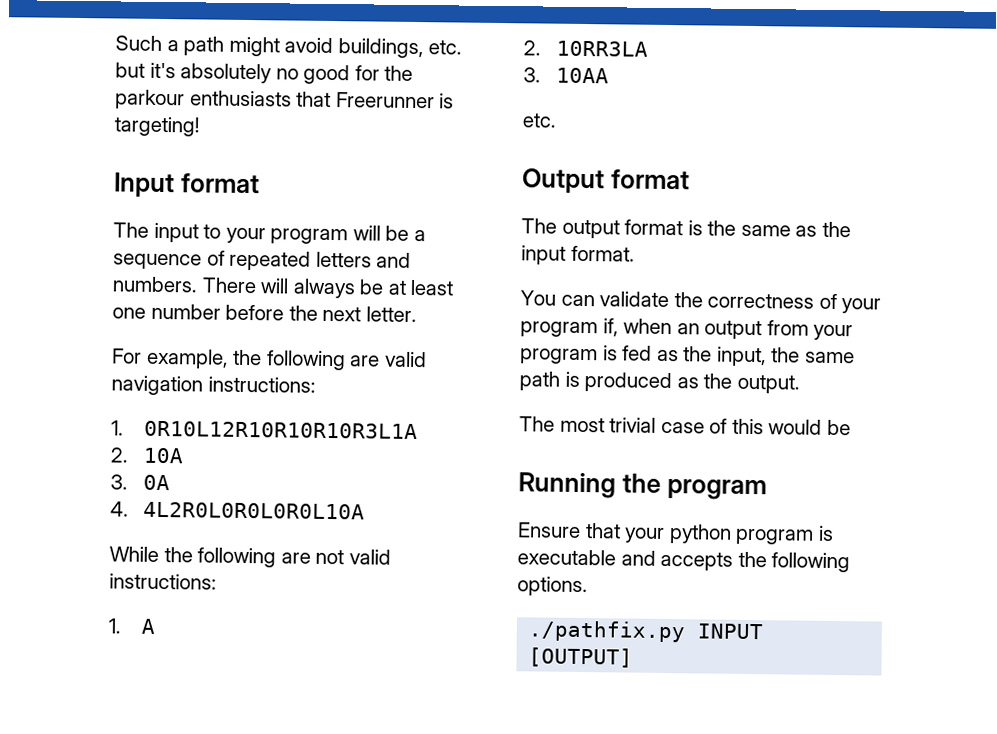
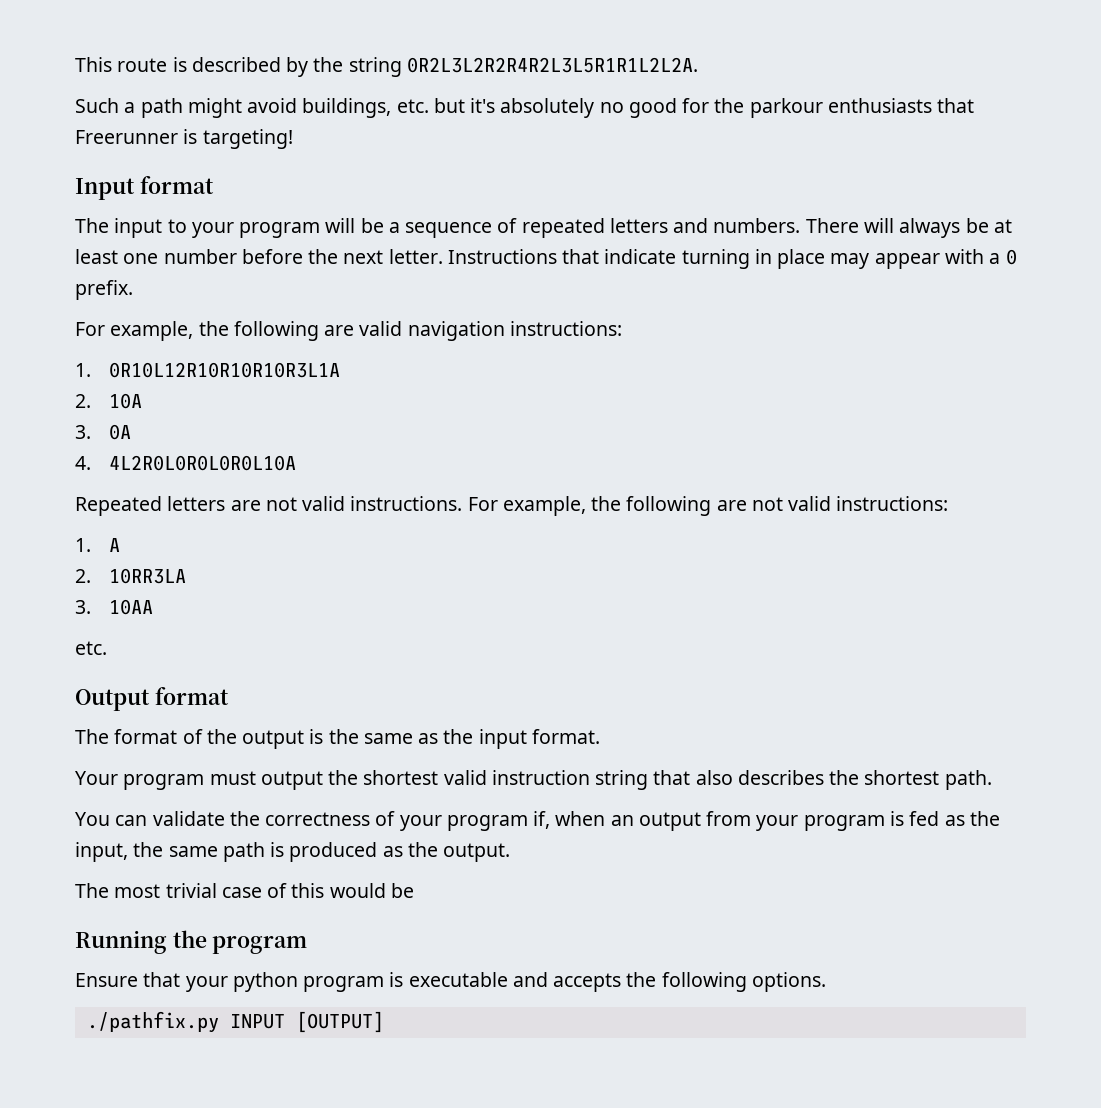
+ This route is described by the string 0R2L3L2R2R4R2L3L5R1R1L2L2A.
+ Instructions that indicate turning in place may appear with a 0 prefix.
- While the following are not valid instructions:
+ Repeated letters are not valid instructions. For example, the following are not valid instructions:
- The output format is the same as the input format.
+ The format of the output is the same as the input format.
+ Your program must output the shortest valid instruction string that also describes the shortest path.

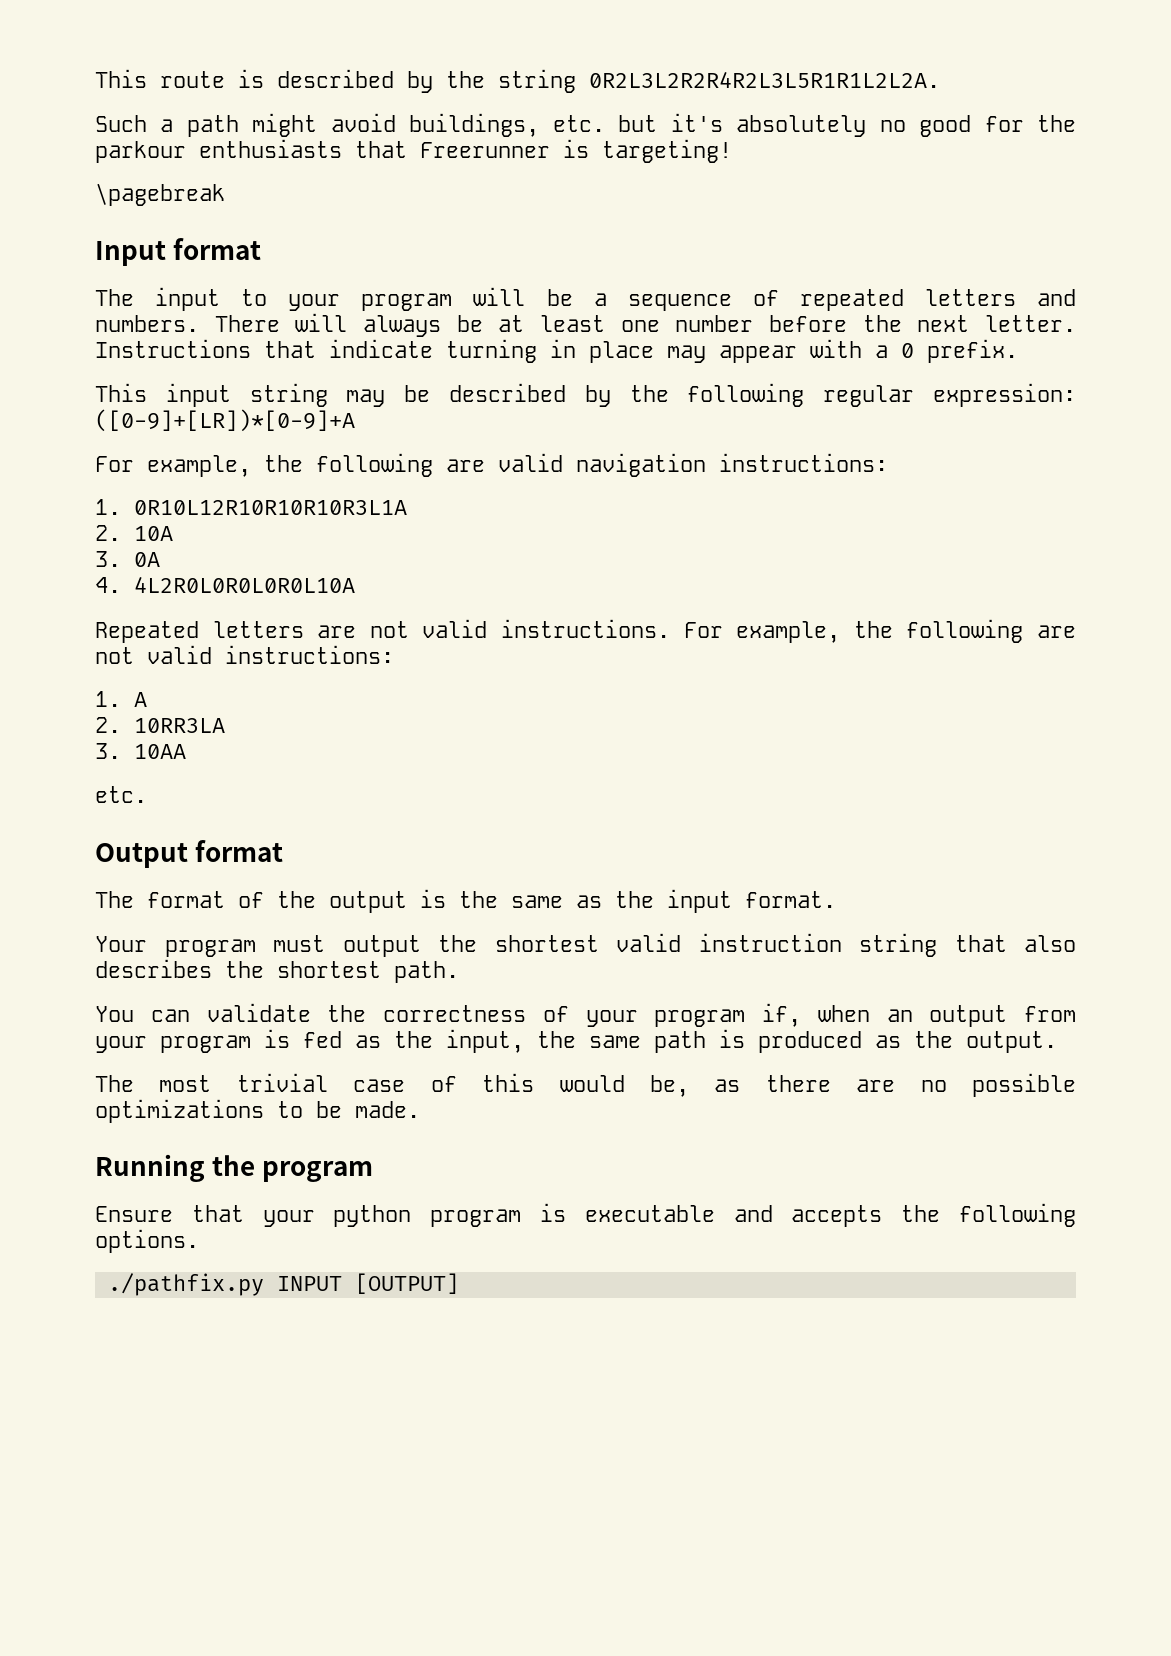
+ \pagebreak
+ This input string may be described by the following regular expression: ([0-9]+[LR])*[0-9]+A
- The most trivial case of this would be
+ The most trivial case of this would be, as there are no possible optimizations to be made.

